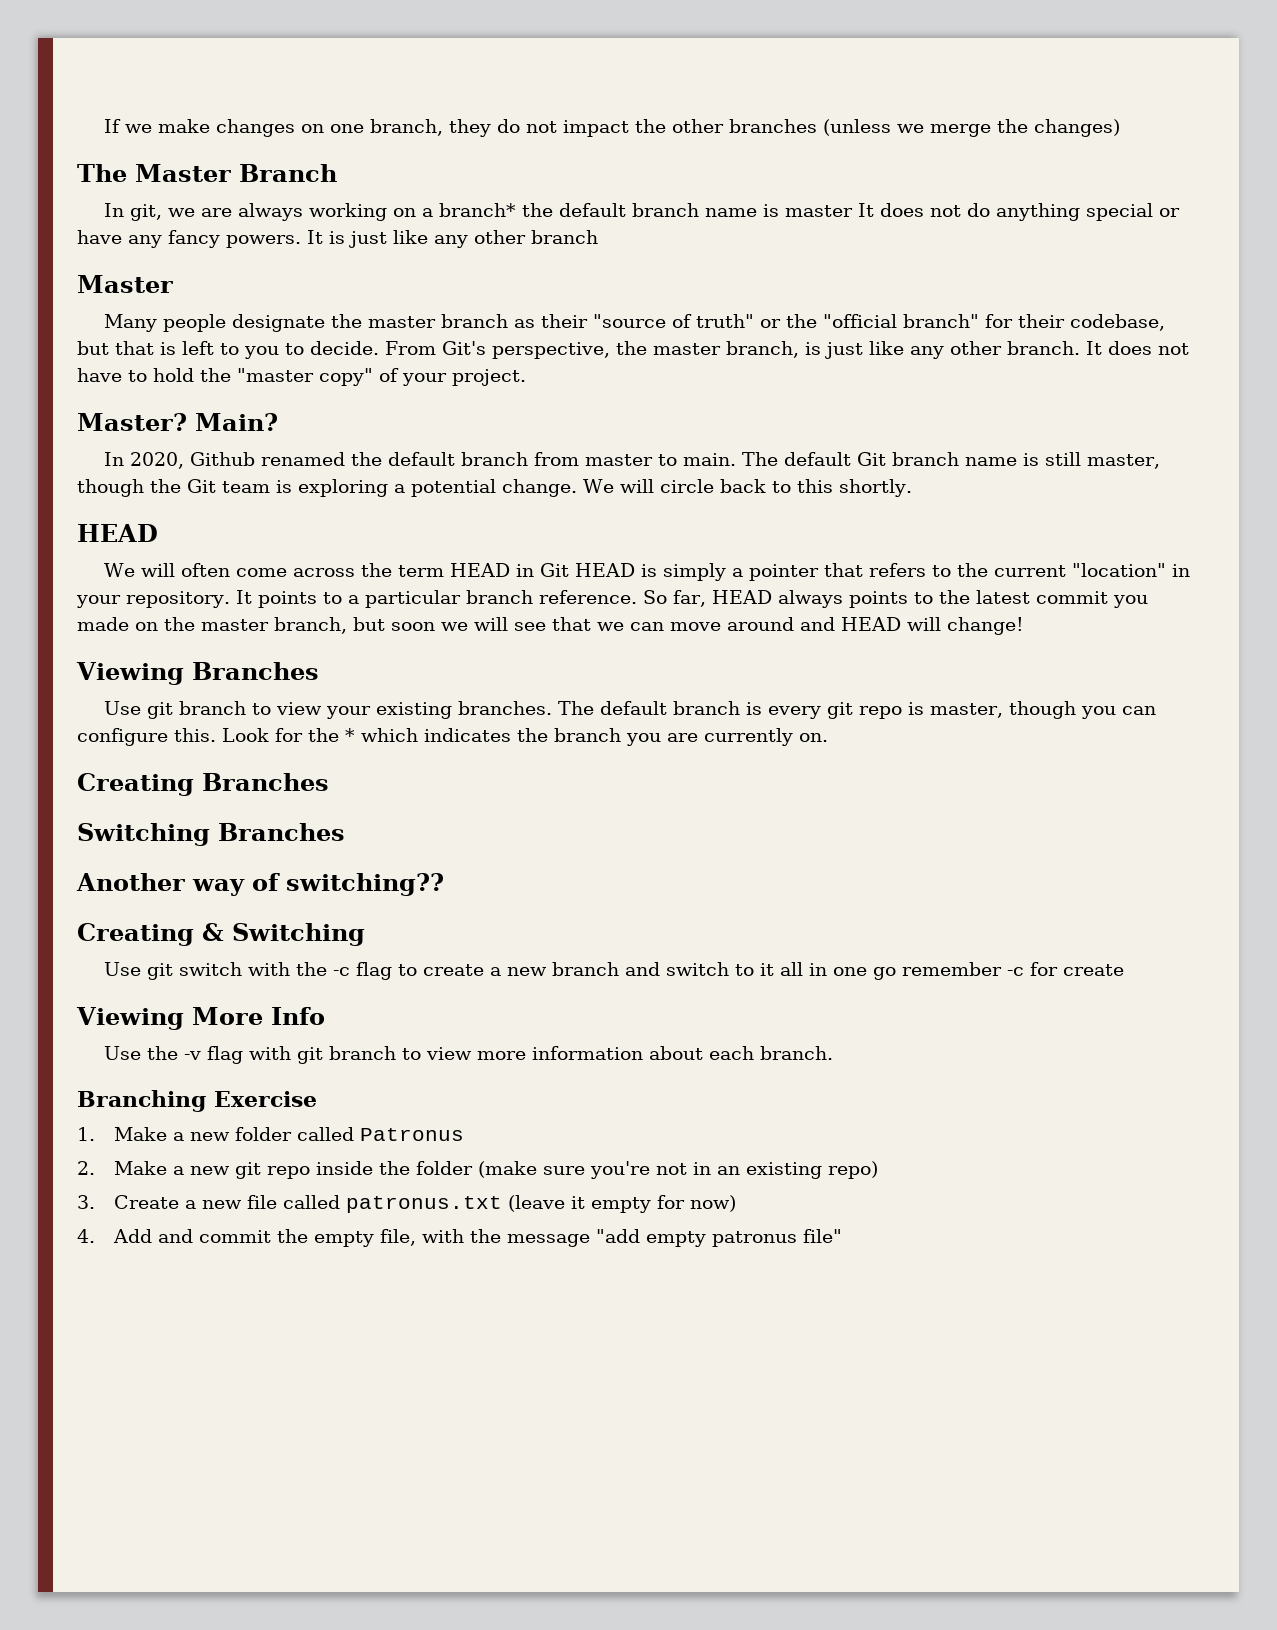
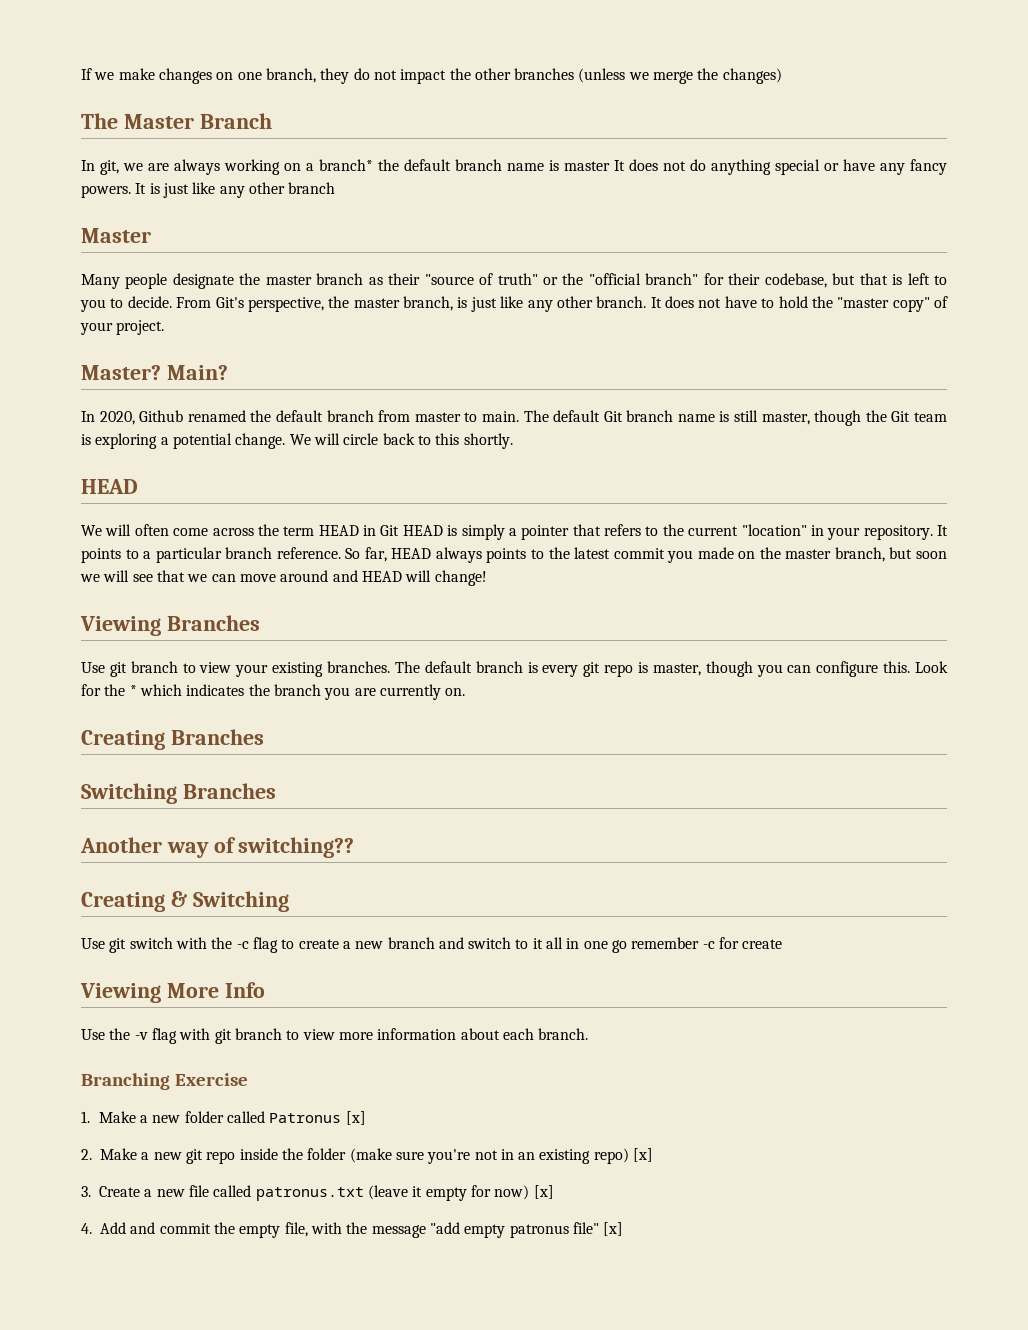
- 1. Make a new folder called Patronus
+ 1. Make a new folder called Patronus [x]
- 2. Make a new git repo inside the folder (make sure you're not in an existing repo)
+ 2. Make a new git repo inside the folder (make sure you're not in an existing repo) [x]
- 3. Create a new file called patronus.txt (leave it empty for now)
+ 3. Create a new file called patronus.txt (leave it empty for now) [x]
- 4. Add and commit the empty file, with the message "add empty patronus file"
+ 4. Add and commit the empty file, with the message "add empty patronus file" [x]

